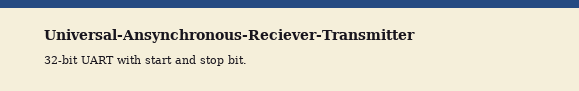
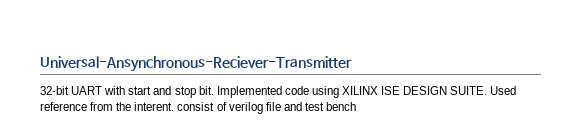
+ Implemented code using XILINX ISE DESIGN SUITE. Used reference from the interent. consist of verilog file and test bench

